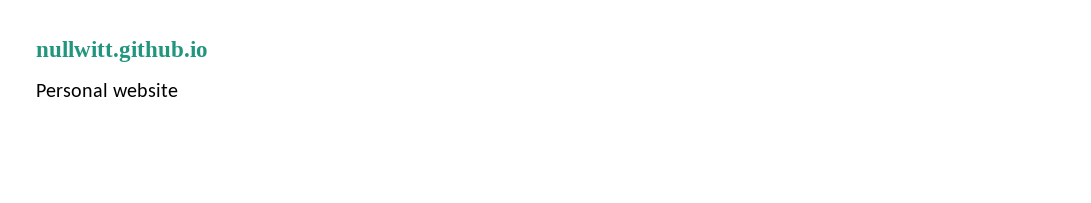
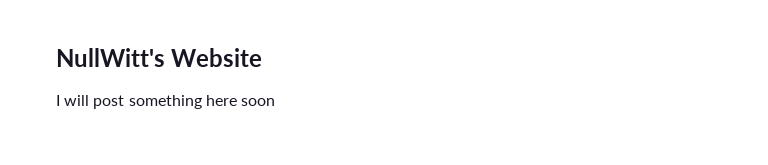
- nullwitt.github.io
- Personal website
+ NullWitt's Website
+ I will post something here soon

